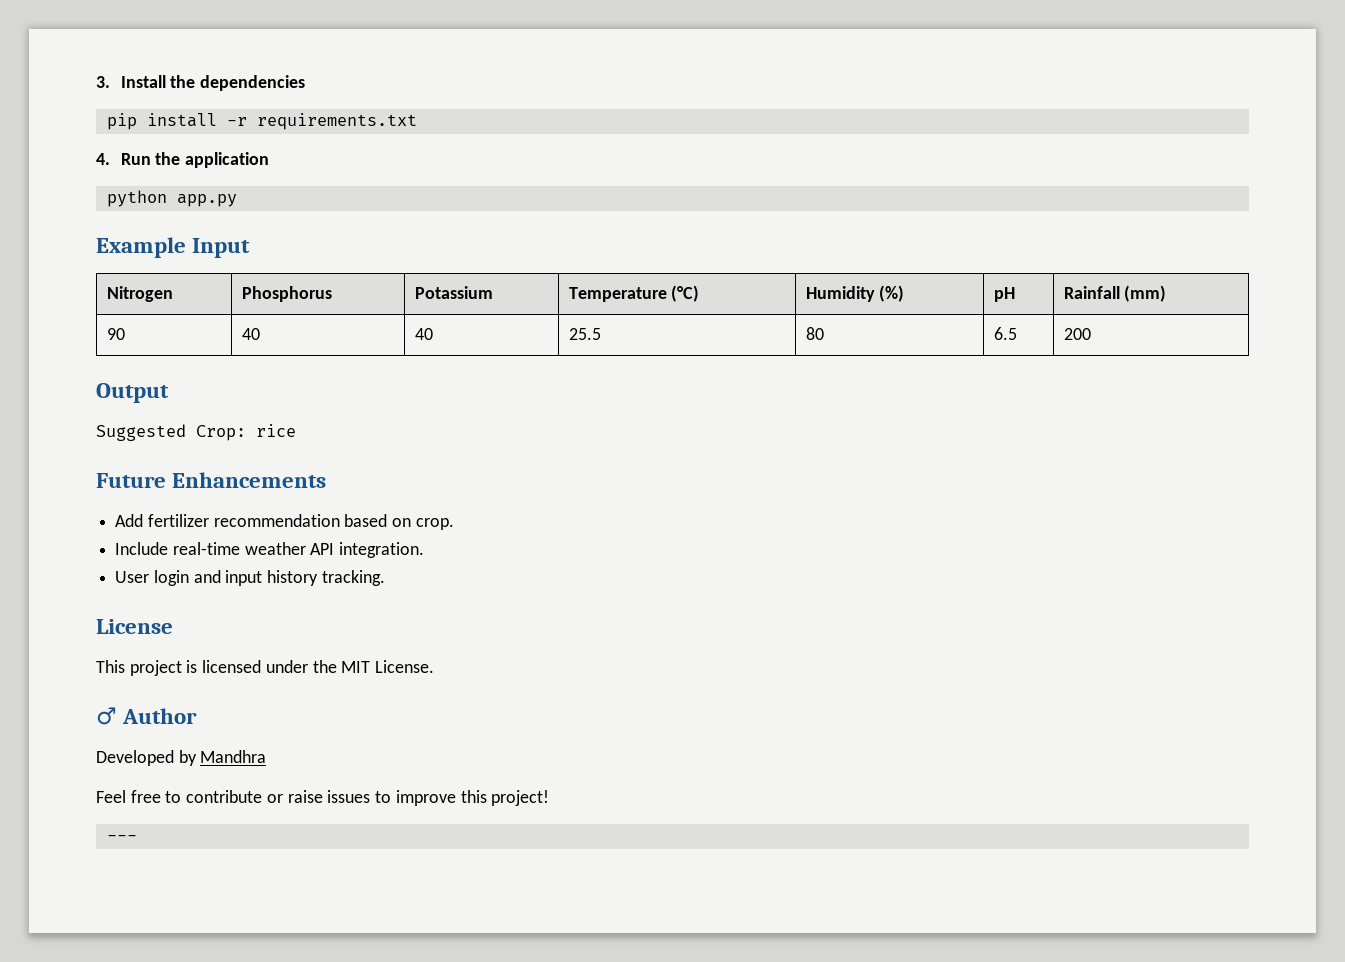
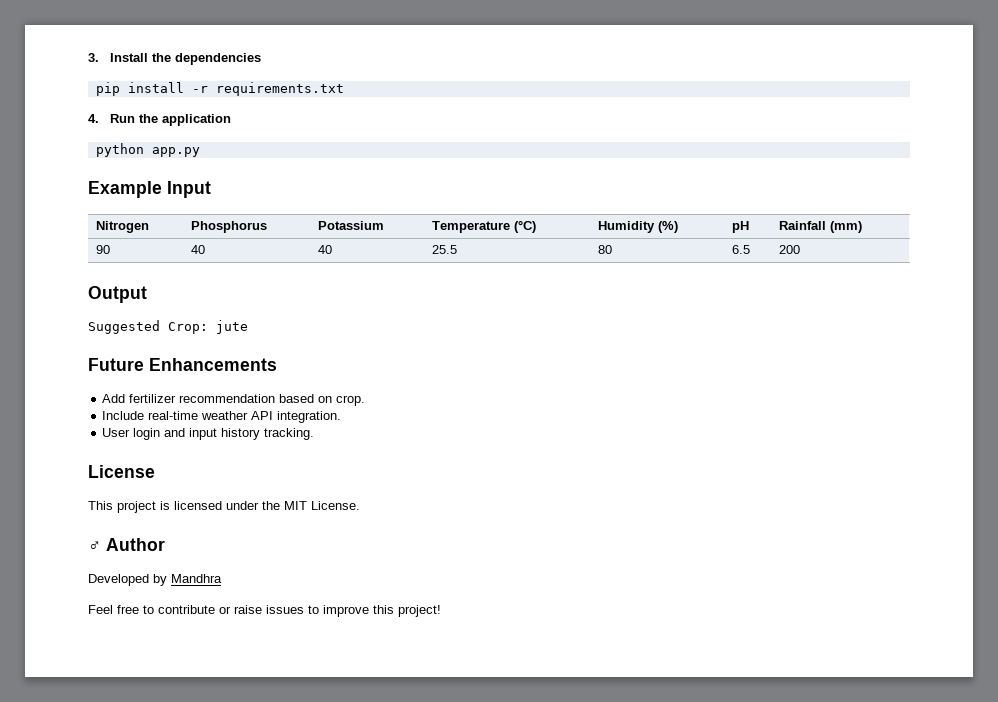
- Suggested Crop: rice
+ Suggested Crop: jute
- ---

